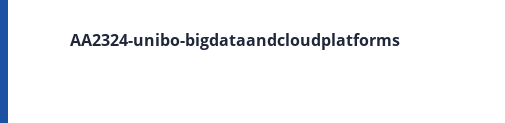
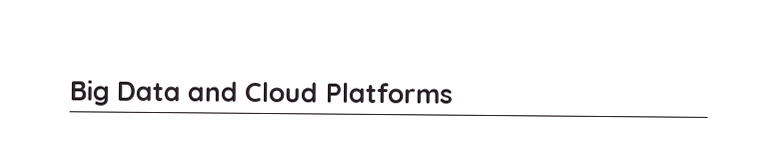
- AA2324-unibo-bigdataandcloudplatforms
+ Big Data and Cloud Platforms

